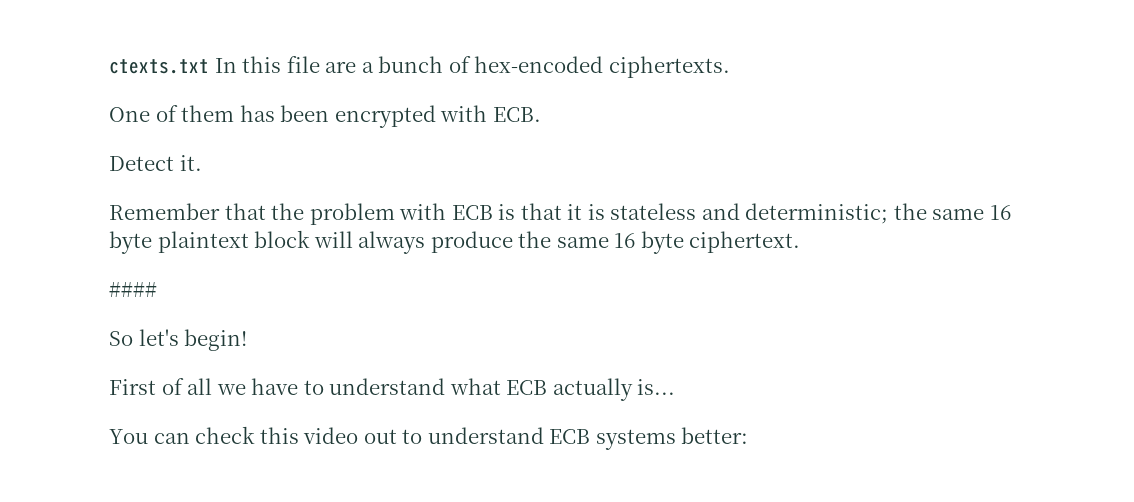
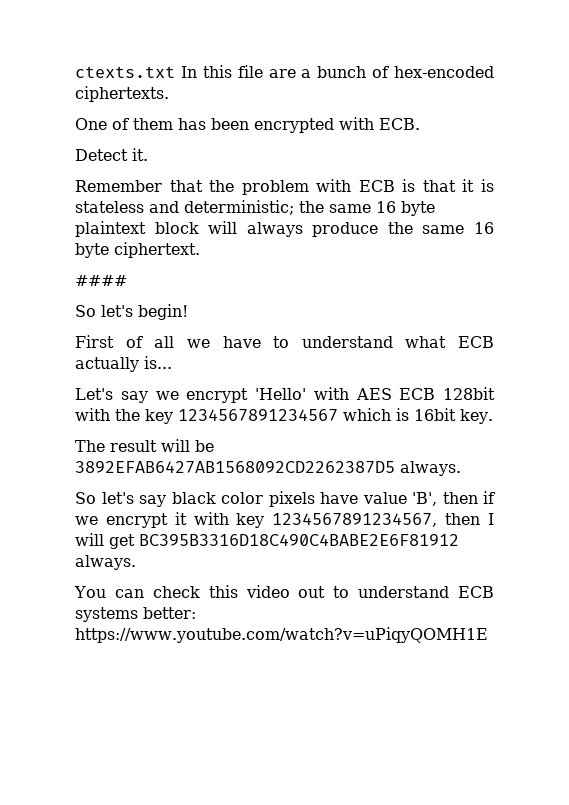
+ Let's say we encrypt 'Hello' with AES ECB 128bit with the key 1234567891234567 which is 16bit key.
+ The result will be 3892EFAB6427AB1568092CD2262387D5 always.
+ So let's say black color pixels have value 'B', then if we encrypt it with key 1234567891234567, then I will get BC395B3316D18C490C4BABE2E6F81912 always.
- You can check this video out to understand ECB systems better:
+ You can check this video out to understand ECB systems better: https://www.youtube.com/watch?v=uPiqyQOMH1E

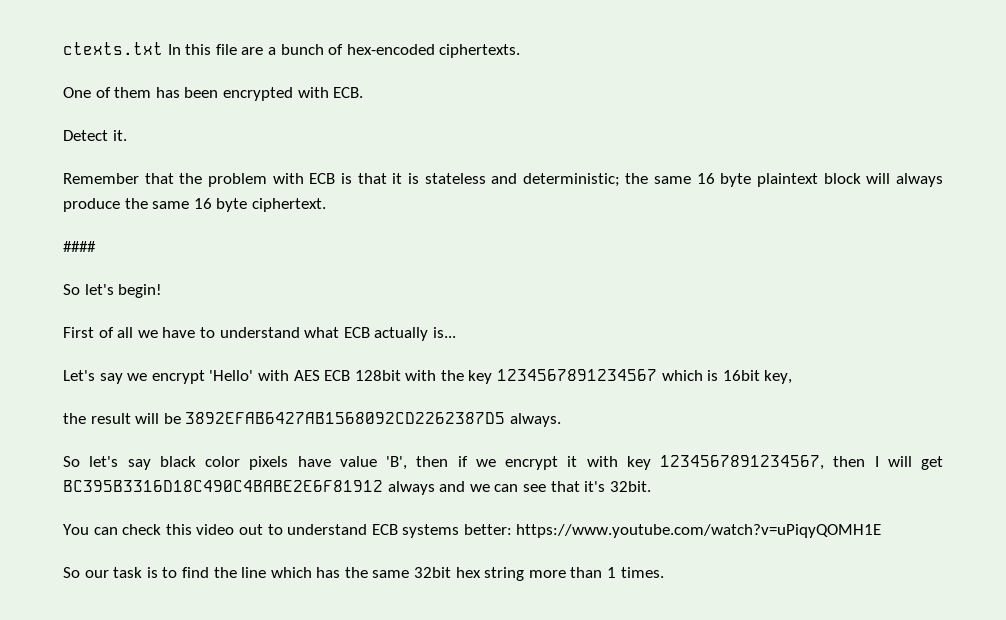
- Let's say we encrypt 'Hello' with AES ECB 128bit with the key 1234567891234567 which is 16bit key.
- The result will be 3892EFAB6427AB1568092CD2262387D5 always.
+ Let's say we encrypt 'Hello' with AES ECB 128bit with the key 1234567891234567 which is 16bit key,
+ the result will be 3892EFAB6427AB1568092CD2262387D5 always.
- So let's say black color pixels have value 'B', then if we encrypt it with key 1234567891234567, then I will get BC395B3316D18C490C4BABE2E6F81912 always.
+ So let's say black color pixels have value 'B', then if we encrypt it with key 1234567891234567, then I will get BC395B3316D18C490C4BABE2E6F81912 always and we can see that it's 32bit.
+ So our task is to find the line which has the same 32bit hex string more than 1 times.

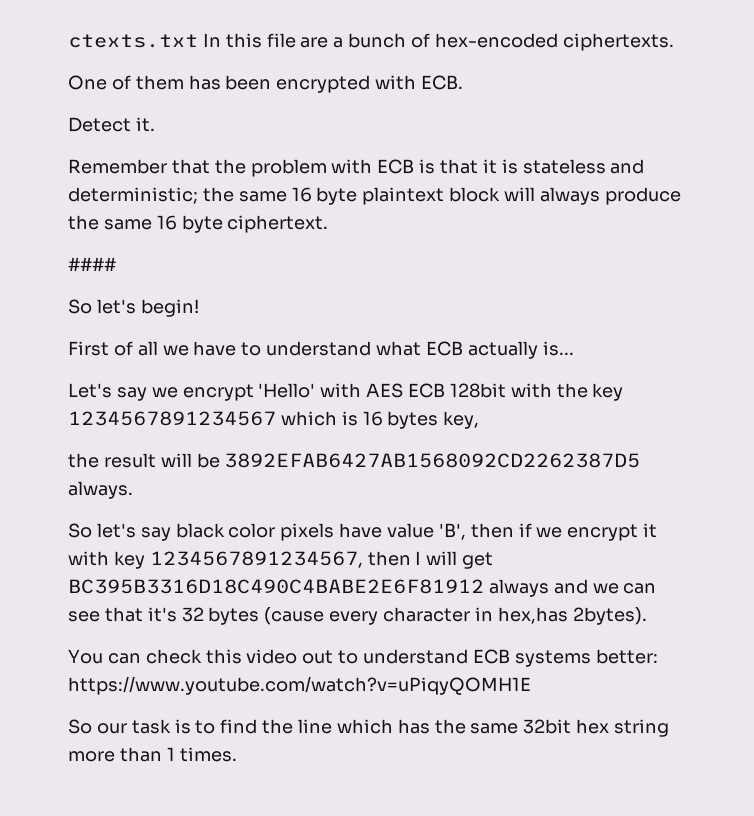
- Let's say we encrypt 'Hello' with AES ECB 128bit with the key 1234567891234567 which is 16bit key,
+ Let's say we encrypt 'Hello' with AES ECB 128bit with the key 1234567891234567 which is 16 bytes key,
- So let's say black color pixels have value 'B', then if we encrypt it with key 1234567891234567, then I will get BC395B3316D18C490C4BABE2E6F81912 always and we can see that it's 32bit.
+ So let's say black color pixels have value 'B', then if we encrypt it with key 1234567891234567, then I will get BC395B3316D18C490C4BABE2E6F81912 always and we can see that it's 32 bytes (cause every character in hex,has 2bytes).

